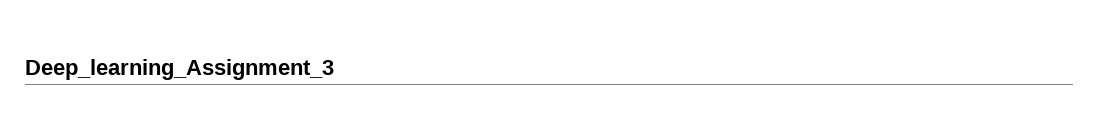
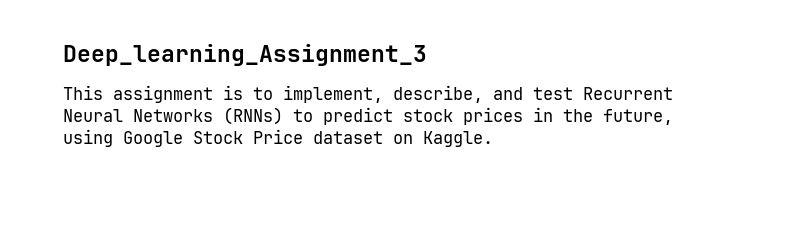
+ This assignment is to implement, describe, and test Recurrent Neural Networks (RNNs) to predict stock prices in the future, using Google Stock Price dataset on Kaggle.

